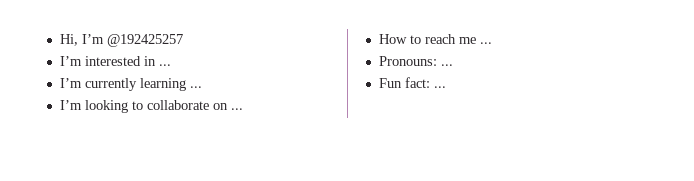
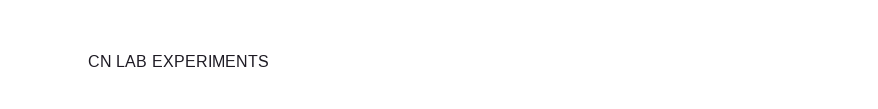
- Hi, I’m @192425257
- I’m interested in ...
- I’m currently learning ...
- I’m looking to collaborate on ...
- How to reach me ...
- Pronouns: ...
- Fun fact: ...
+ CN LAB EXPERIMENTS

